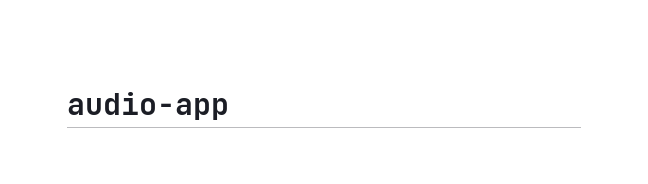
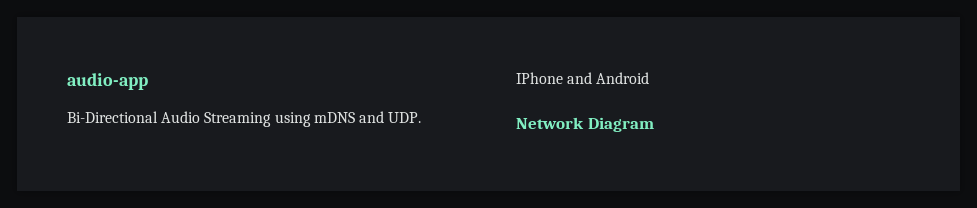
+ Bi-Directional Audio Streaming using mDNS and UDP.
+ IPhone and Android
+ Network Diagram

